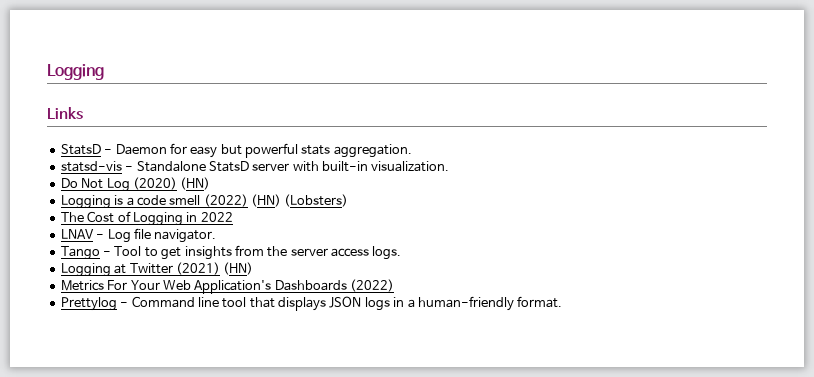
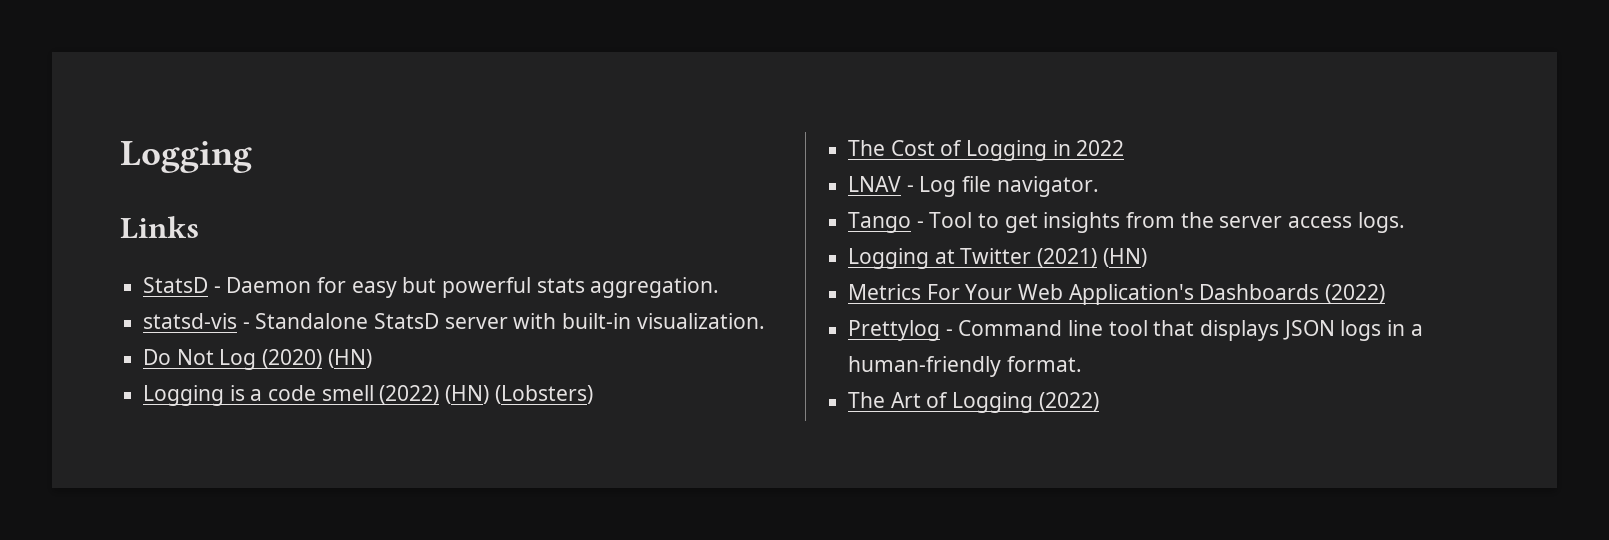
+ The Art of Logging (2022)

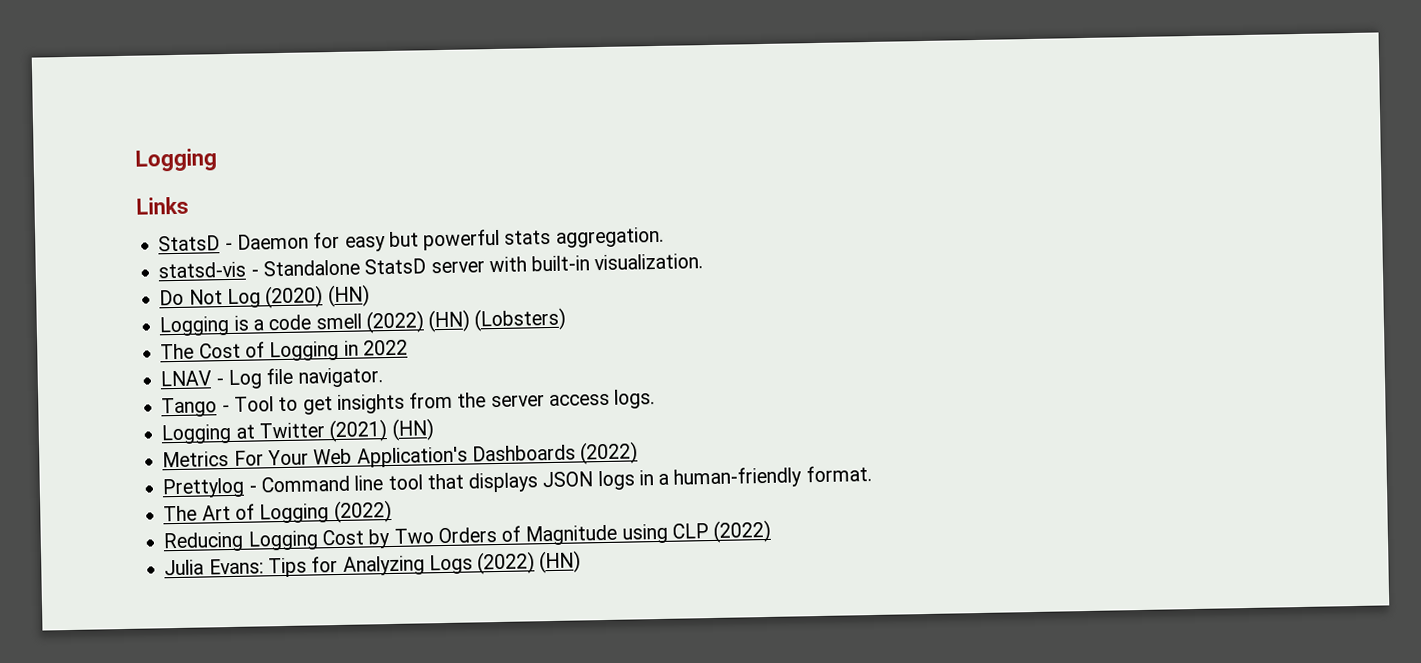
+ Reducing Logging Cost by Two Orders of Magnitude using CLP (2022)
+ Julia Evans: Tips for Analyzing Logs (2022) (HN)

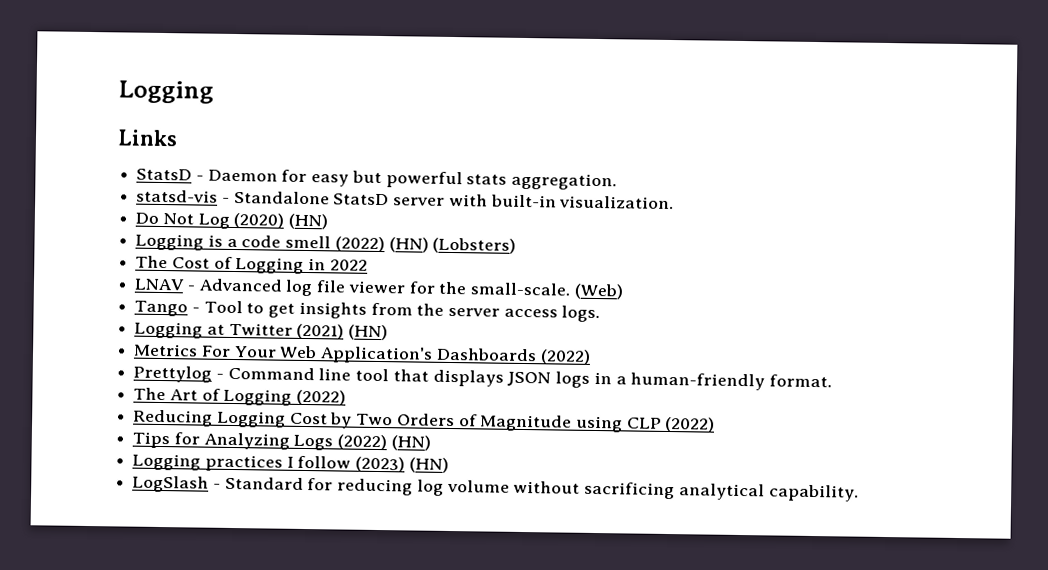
- LNAV - Log file navigator.
+ LNAV - Advanced log file viewer for the small-scale. (Web)
- Julia Evans: Tips for Analyzing Logs (2022) (HN)
+ Tips for Analyzing Logs (2022) (HN)
+ Logging practices I follow (2023) (HN)
+ LogSlash - Standard for reducing log volume without sacrificing analytical capability.

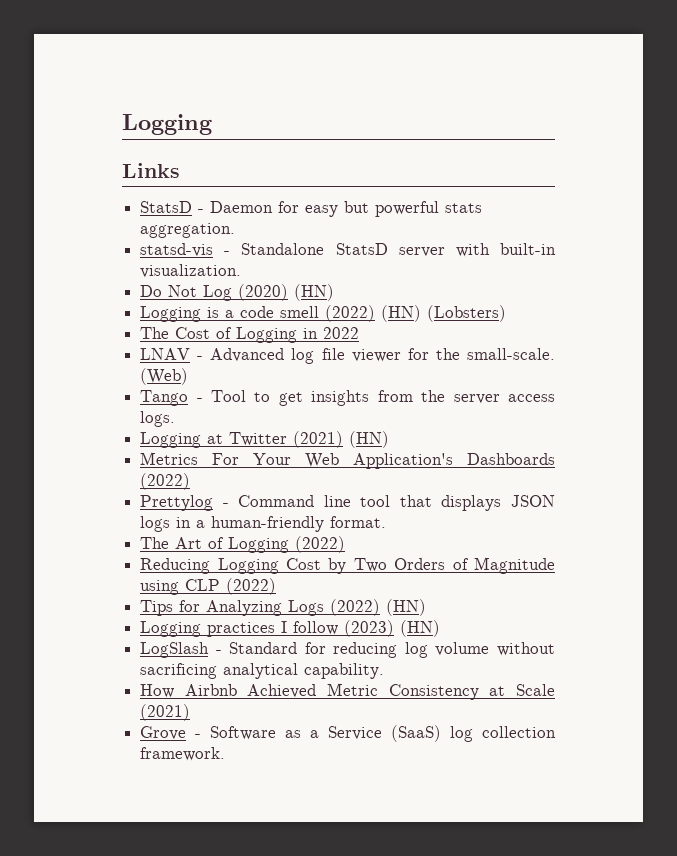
+ How Airbnb Achieved Metric Consistency at Scale (2021)
+ Grove - Software as a Service (SaaS) log collection framework.

